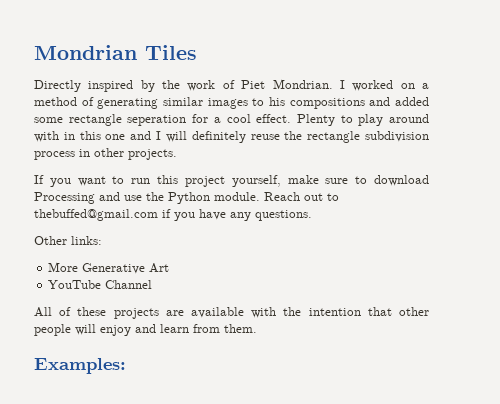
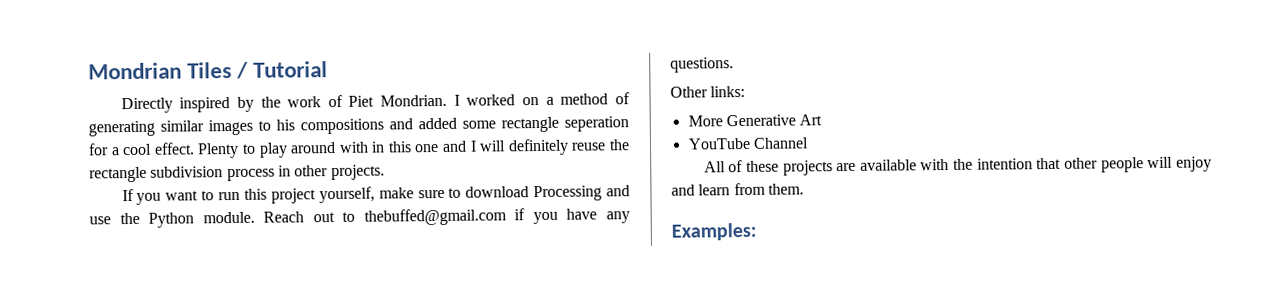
- Mondrian Tiles
+ Mondrian Tiles / Tutorial

